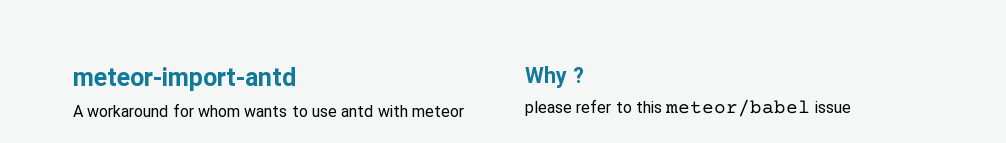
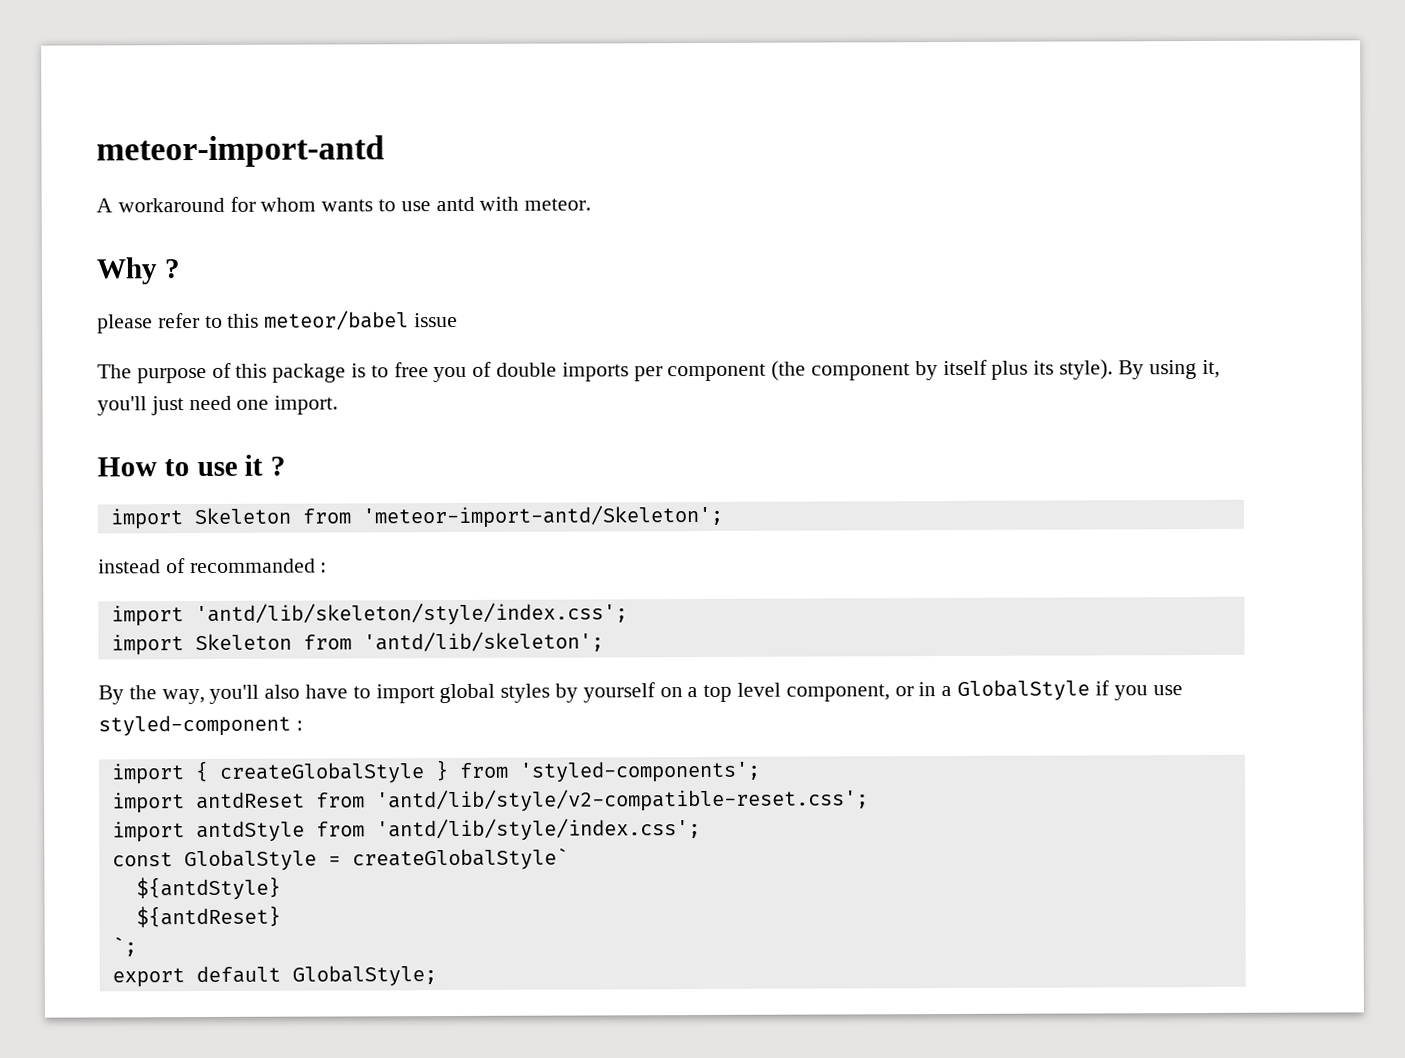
- A workaround for whom wants to use antd with meteor
+ A workaround for whom wants to use antd with meteor.
+ The purpose of this package is to free you of double imports per component (the component by itself plus its style). By using it, you'll just need one import.
+ How to use it ?
+ import Skeleton from 'meteor-import-antd/Skeleton';
+ instead of recommanded :
+ import 'antd/lib/skeleton/style/index.css';
+ import Skeleton from 'antd/lib/skeleton';
+ By the way, you'll also have to import global styles by yourself on a top level component, or in a GlobalStyle if you use styled-component :
+ import { createGlobalStyle } from 'styled-components';
+ import antdReset from 'antd/lib/style/v2-compatible-reset.css';
+ import antdStyle from 'antd/lib/style/index.css';
+ const GlobalStyle = createGlobalStyle`
+ ${antdStyle}
+ ${antdReset}
+ `;
+ export default GlobalStyle;

